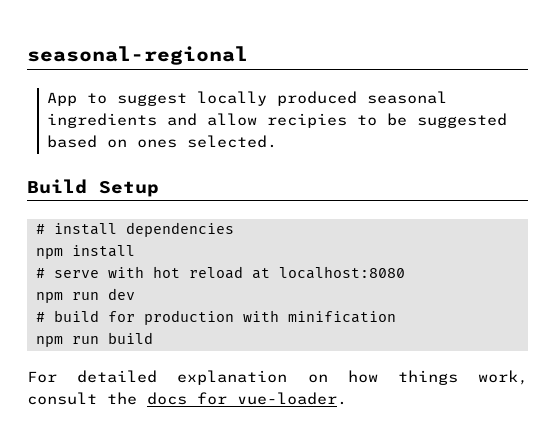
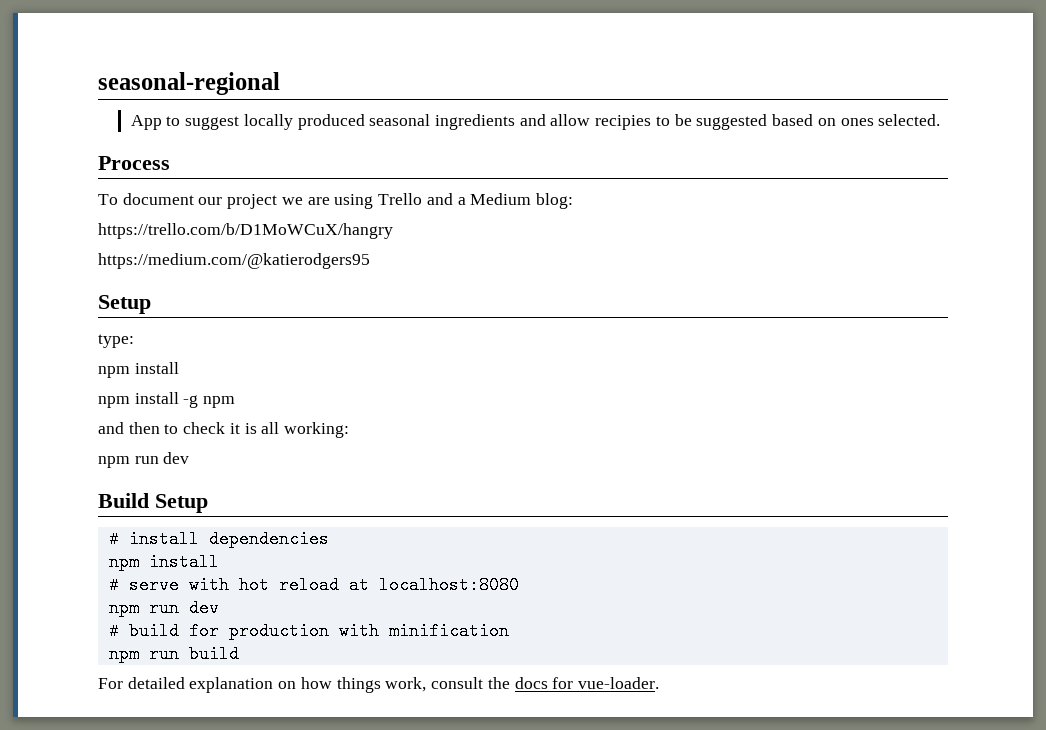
+ Process
+ To document our project we are using Trello and a Medium blog:
+ https://trello.com/b/D1MoWCuX/hangry
+ https://medium.com/@katierodgers95
+ Setup
+ type:
+ npm install
+ npm install -g npm
+ and then to check it is all working:
+ npm run dev

